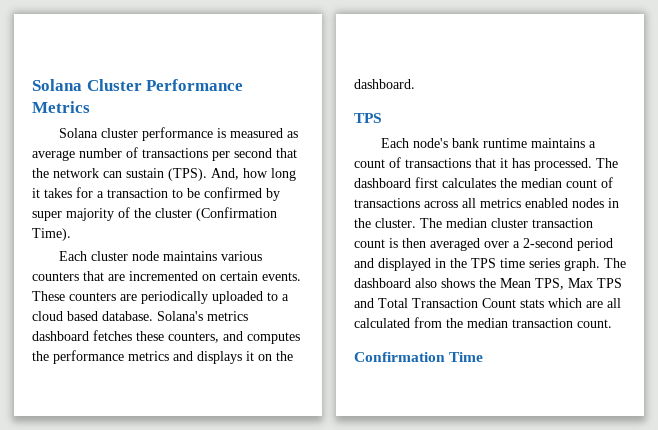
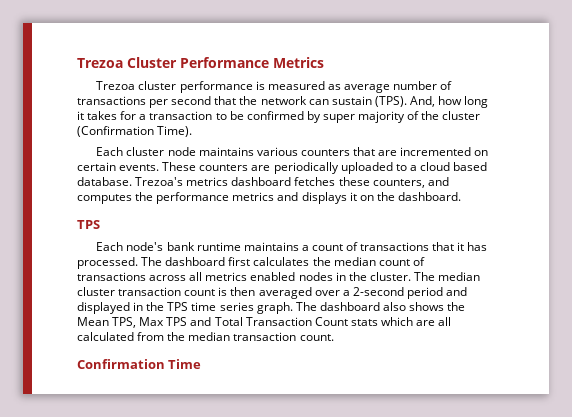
- Solana Cluster Performance Metrics
+ Trezoa Cluster Performance Metrics
- Solana cluster performance is measured as average number of transactions per second that the network can sustain (TPS).
+ Trezoa cluster performance is measured as average number of transactions per second that the network can sustain (TPS).
- Solana's metrics dashboard fetches these counters, and computes the performance metrics and displays it on the dashboard.
+ Trezoa's metrics dashboard fetches these counters, and computes the performance metrics and displays it on the dashboard.

